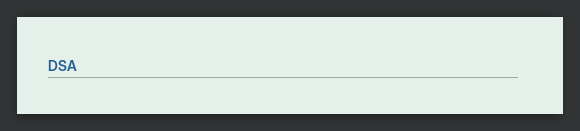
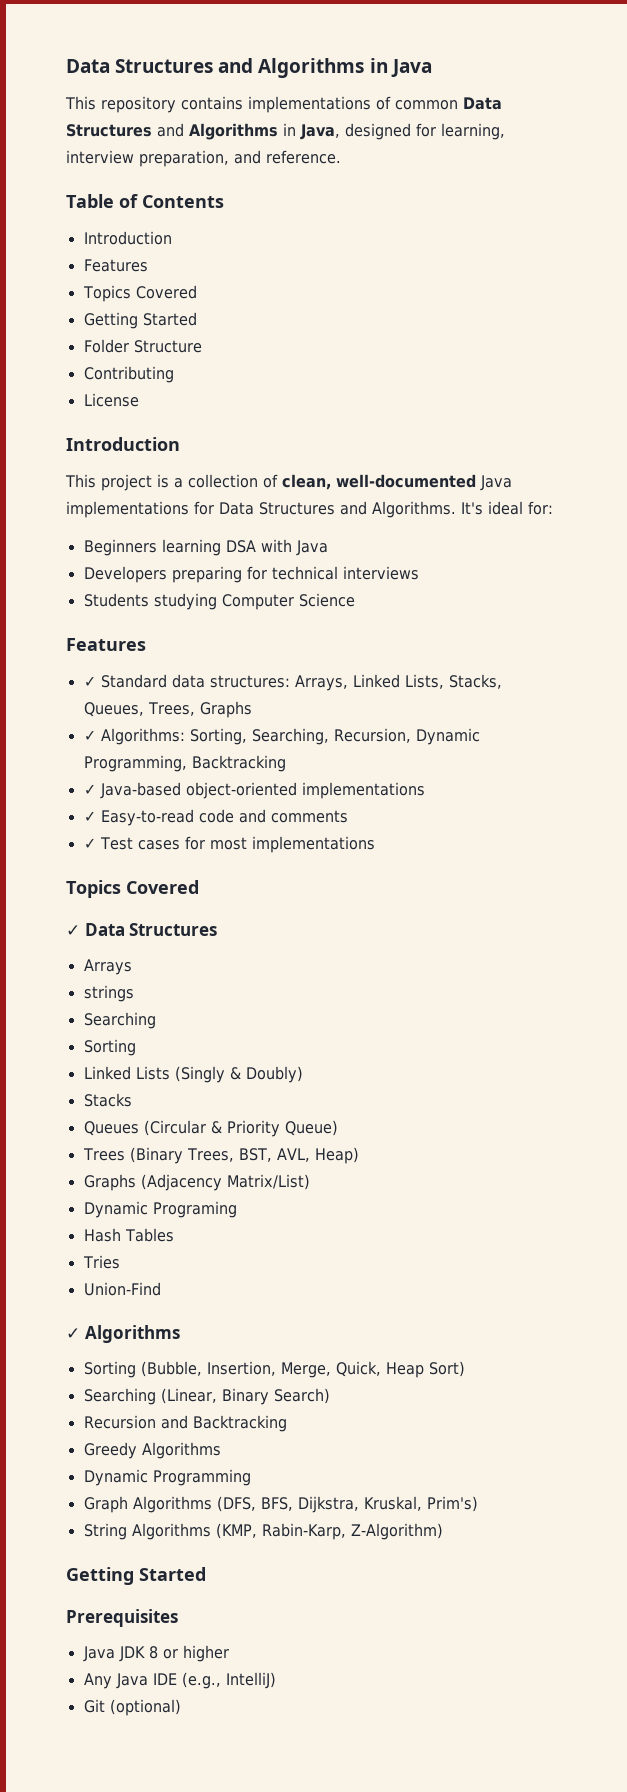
- DSA
+ Data Structures and Algorithms in Java
+ This repository contains implementations of common Data Structures and Algorithms in Java, designed for learning, interview preparation, and reference.
+ Table of Contents
+ Introduction
+ Features
+ Topics Covered
+ Getting Started
+ Folder Structure
+ Contributing
+ License
+ Introduction
+ This project is a collection of clean, well-documented Java implementations for Data Structures and Algorithms. It's ideal for:
+ Beginners learning DSA with Java
+ Developers preparing for technical interviews
+ Students studying Computer Science
+ Features
+ ✓ Standard data structures: Arrays, Linked Lists, Stacks, Queues, Trees, Graphs
+ ✓ Algorithms: Sorting, Searching, Recursion, Dynamic Programming, Backtracking
+ ✓ Java-based object-oriented implementations
+ ✓ Easy-to-read code and comments
+ ✓ Test cases for most implementations
+ Topics Covered
+ ✓ Data Structures
+ Arrays
+ strings
+ Searching
+ Sorting
+ Linked Lists (Singly & Doubly)
+ Stacks
+ Queues (Circular & Priority Queue)
+ Trees (Binary Trees, BST, AVL, Heap)
+ Graphs (Adjacency Matrix/List)
+ Dynamic Programing
+ Hash Tables
+ Tries
+ Union-Find
+ ✓ Algorithms
+ Sorting (Bubble, Insertion, Merge, Quick, Heap Sort)
+ Searching (Linear, Binary Search)
+ Recursion and Backtracking
+ Greedy Algorithms
+ Dynamic Programming
+ Graph Algorithms (DFS, BFS, Dijkstra, Kruskal, Prim's)
+ String Algorithms (KMP, Rabin-Karp, Z-Algorithm)
+ Getting Started
+ Prerequisites
+ Java JDK 8 or higher
+ Any Java IDE (e.g., IntelliJ)
+ Git (optional)

